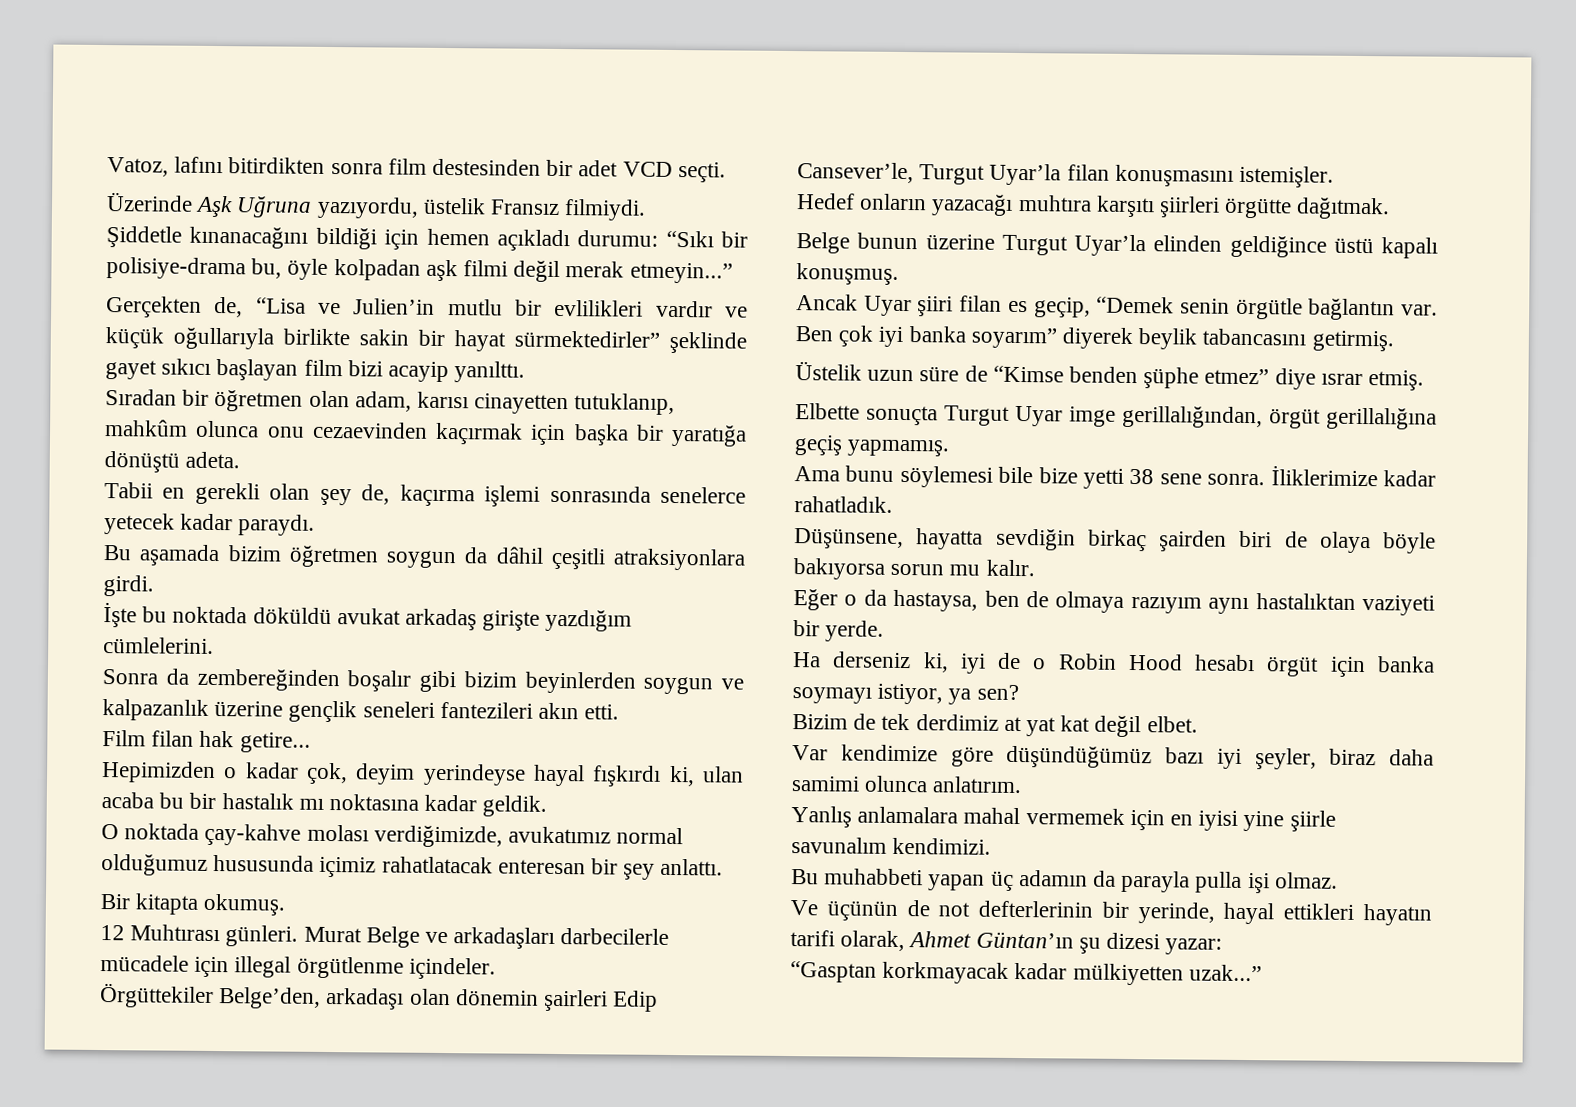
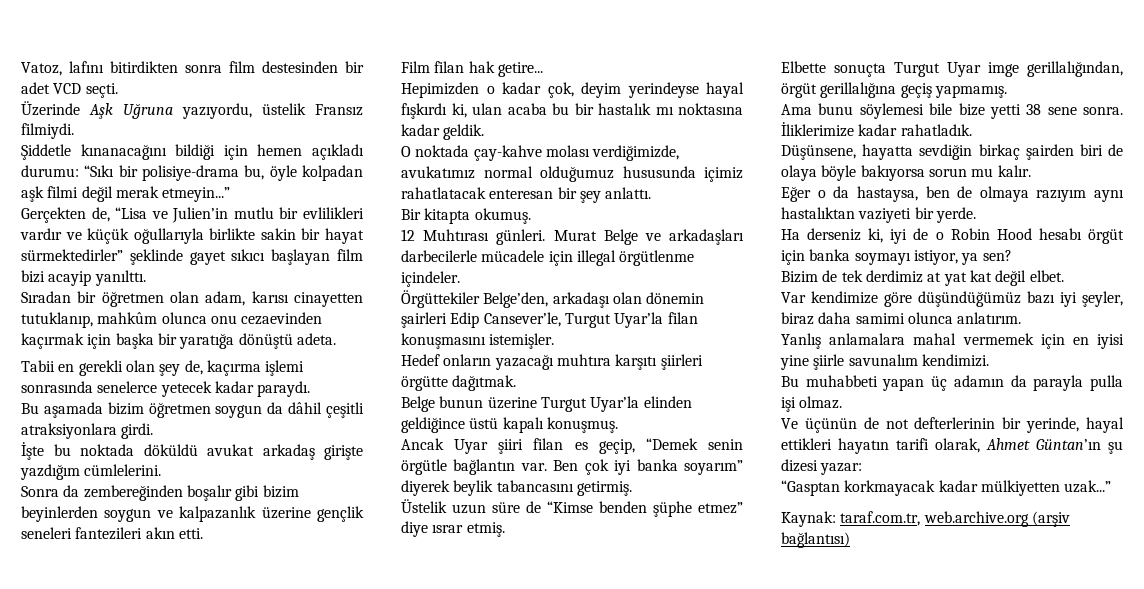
+ Kaynak: taraf.com.tr, web.archive.org (arşiv bağlantısı)

